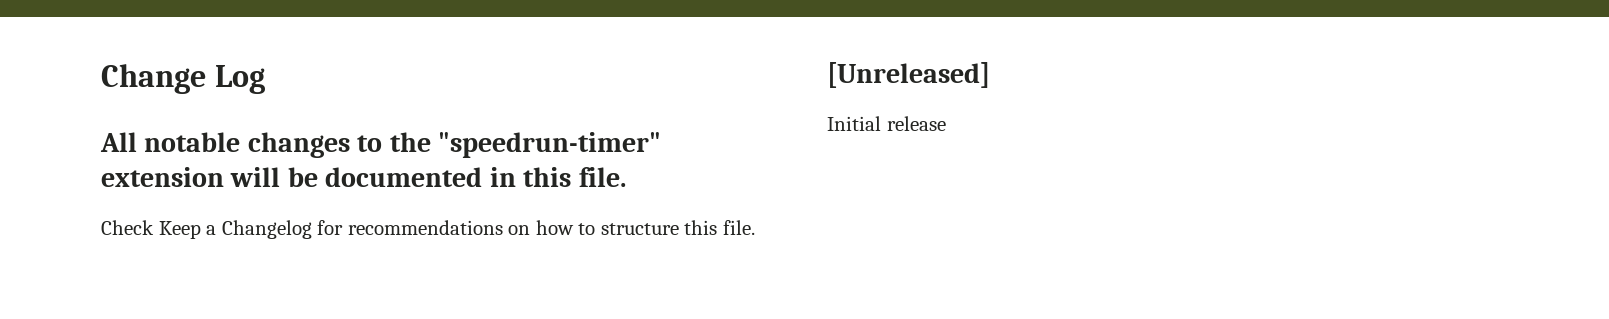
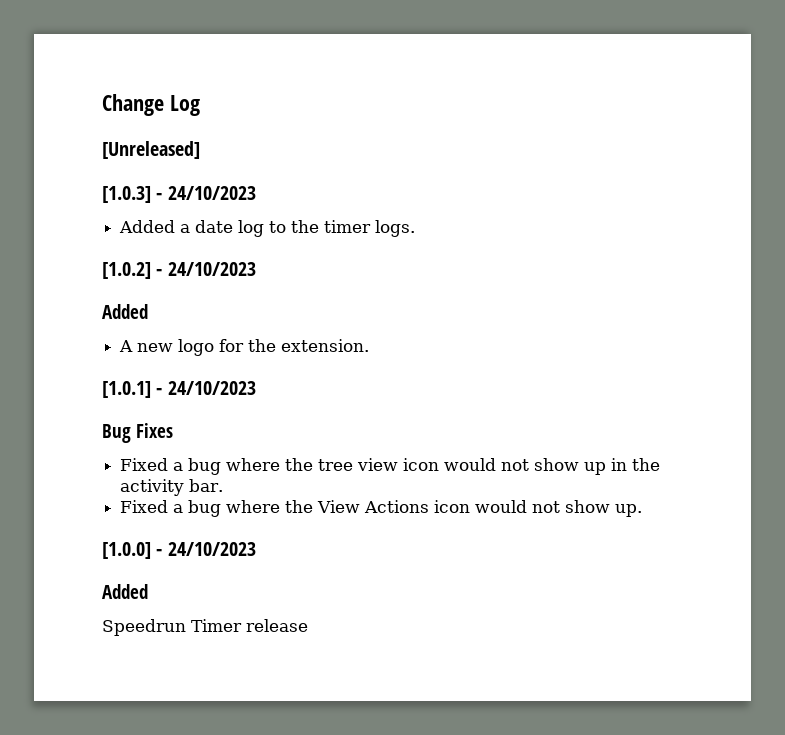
- All notable changes to the "speedrun-timer" extension will be documented in this file.
- Check Keep a Changelog for recommendations on how to structure this file.
  [Unreleased]
- Initial release
+ [1.0.3] - 24/10/2023
+ Added a date log to the timer logs.
+ [1.0.2] - 24/10/2023
+ Added
+ A new logo for the extension.
+ [1.0.1] - 24/10/2023
+ Bug Fixes
+ Fixed a bug where the tree view icon would not show up in the activity bar.
+ Fixed a bug where the View Actions icon would not show up.
+ [1.0.0] - 24/10/2023
+ Added
+ Speedrun Timer release

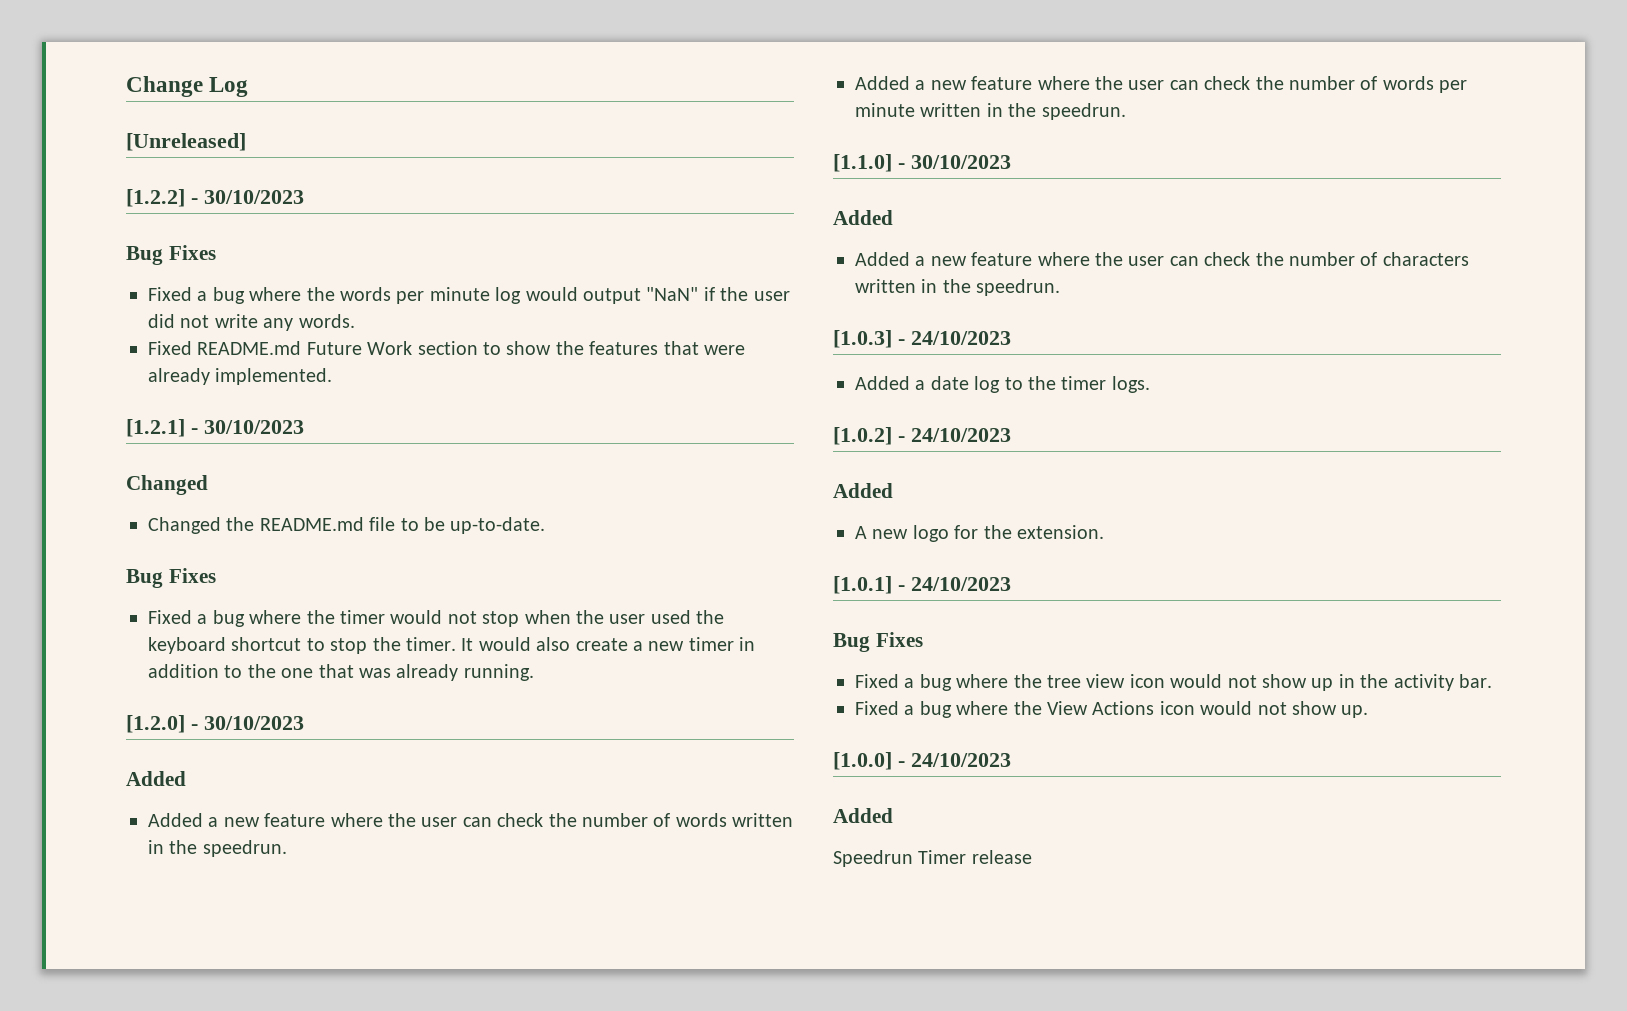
+ [1.2.2] - 30/10/2023
+ Bug Fixes
+ Fixed a bug where the words per minute log would output "NaN" if the user did not write any words.
+ Fixed README.md Future Work section to show the features that were already implemented.
+ [1.2.1] - 30/10/2023
+ Changed
+ Changed the README.md file to be up-to-date.
+ Bug Fixes
+ Fixed a bug where the timer would not stop when the user used the keyboard shortcut to stop the timer. It would also create a new timer in addition to the one that was already running.
+ [1.2.0] - 30/10/2023
+ Added
+ Added a new feature where the user can check the number of words written in the speedrun.
+ Added a new feature where the user can check the number of words per minute written in the speedrun.
+ [1.1.0] - 30/10/2023
+ Added
+ Added a new feature where the user can check the number of characters written in the speedrun.

